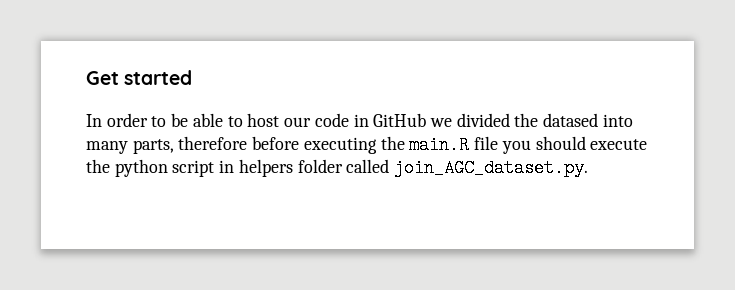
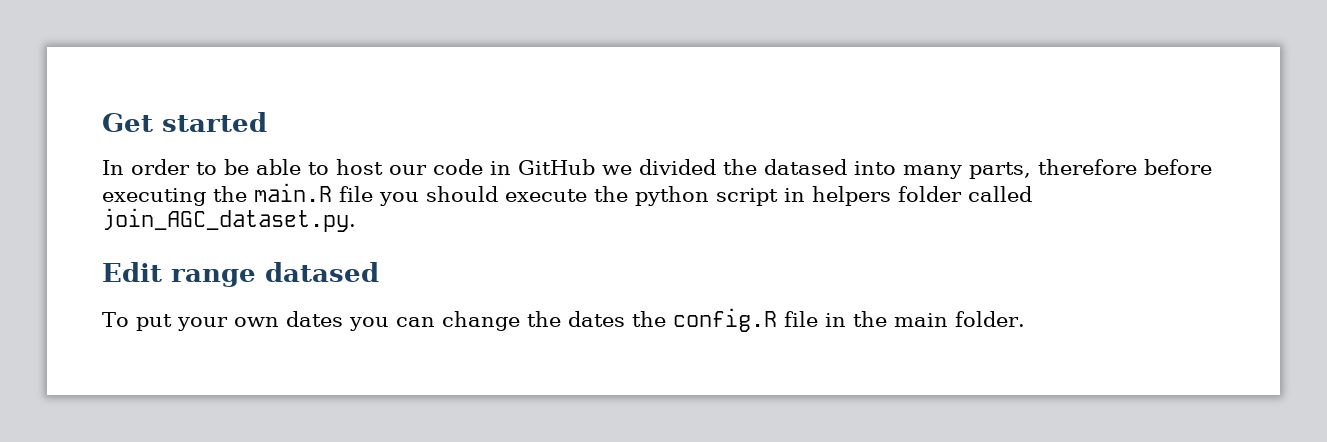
+ Edit range datased
+ To put your own dates you can change the dates the config.R file in the main folder.

